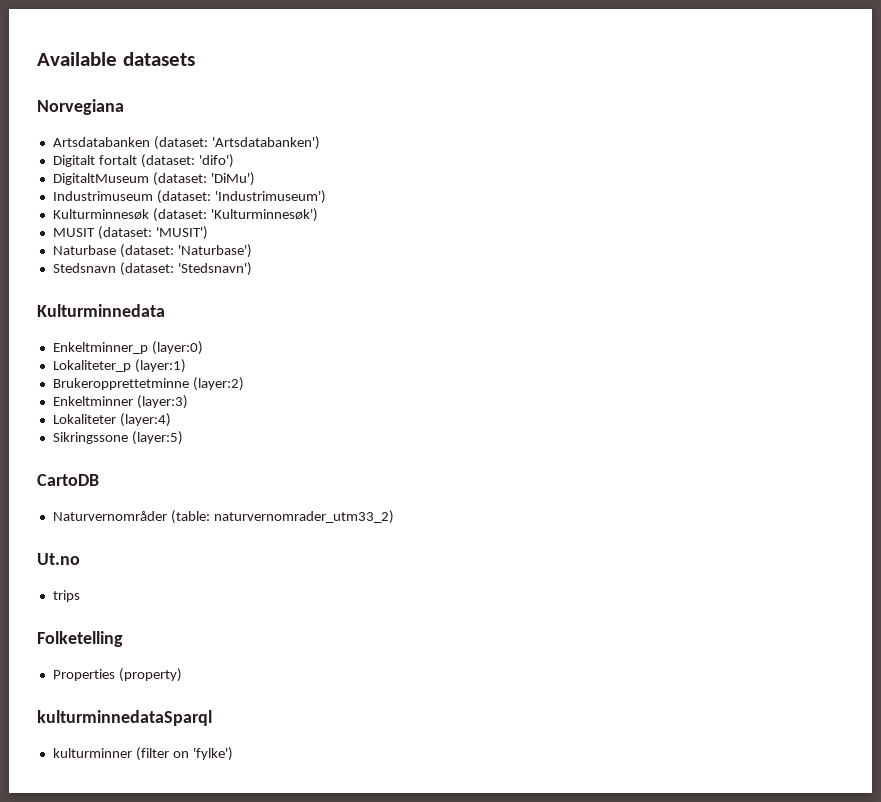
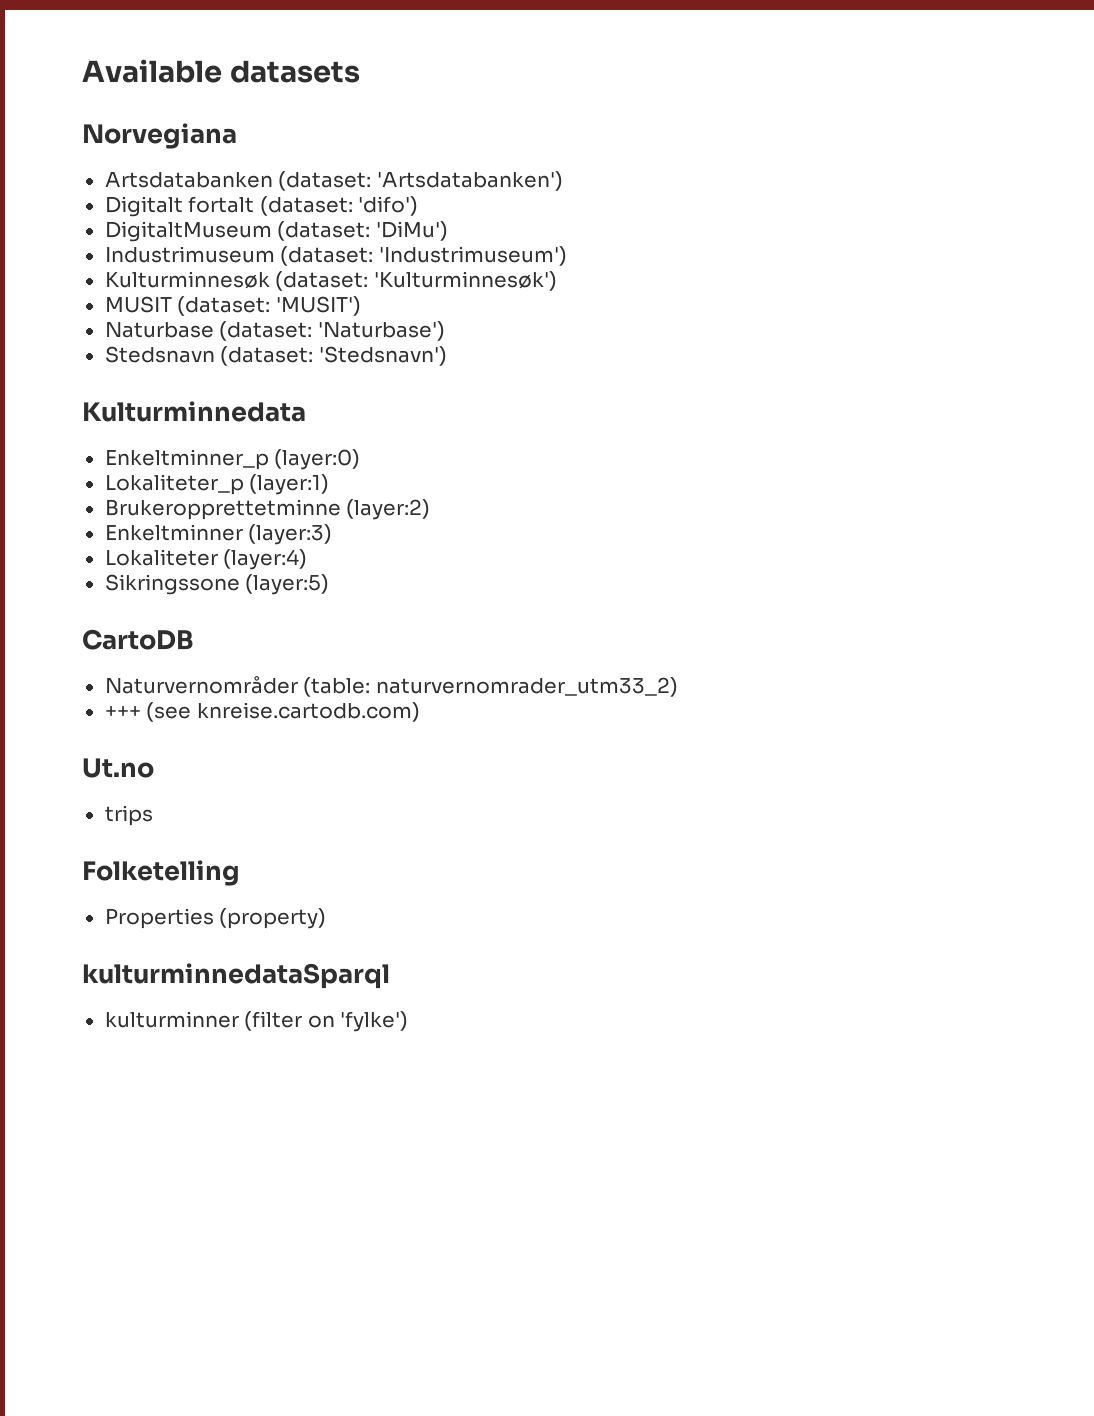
+ +++ (see knreise.cartodb.com)

